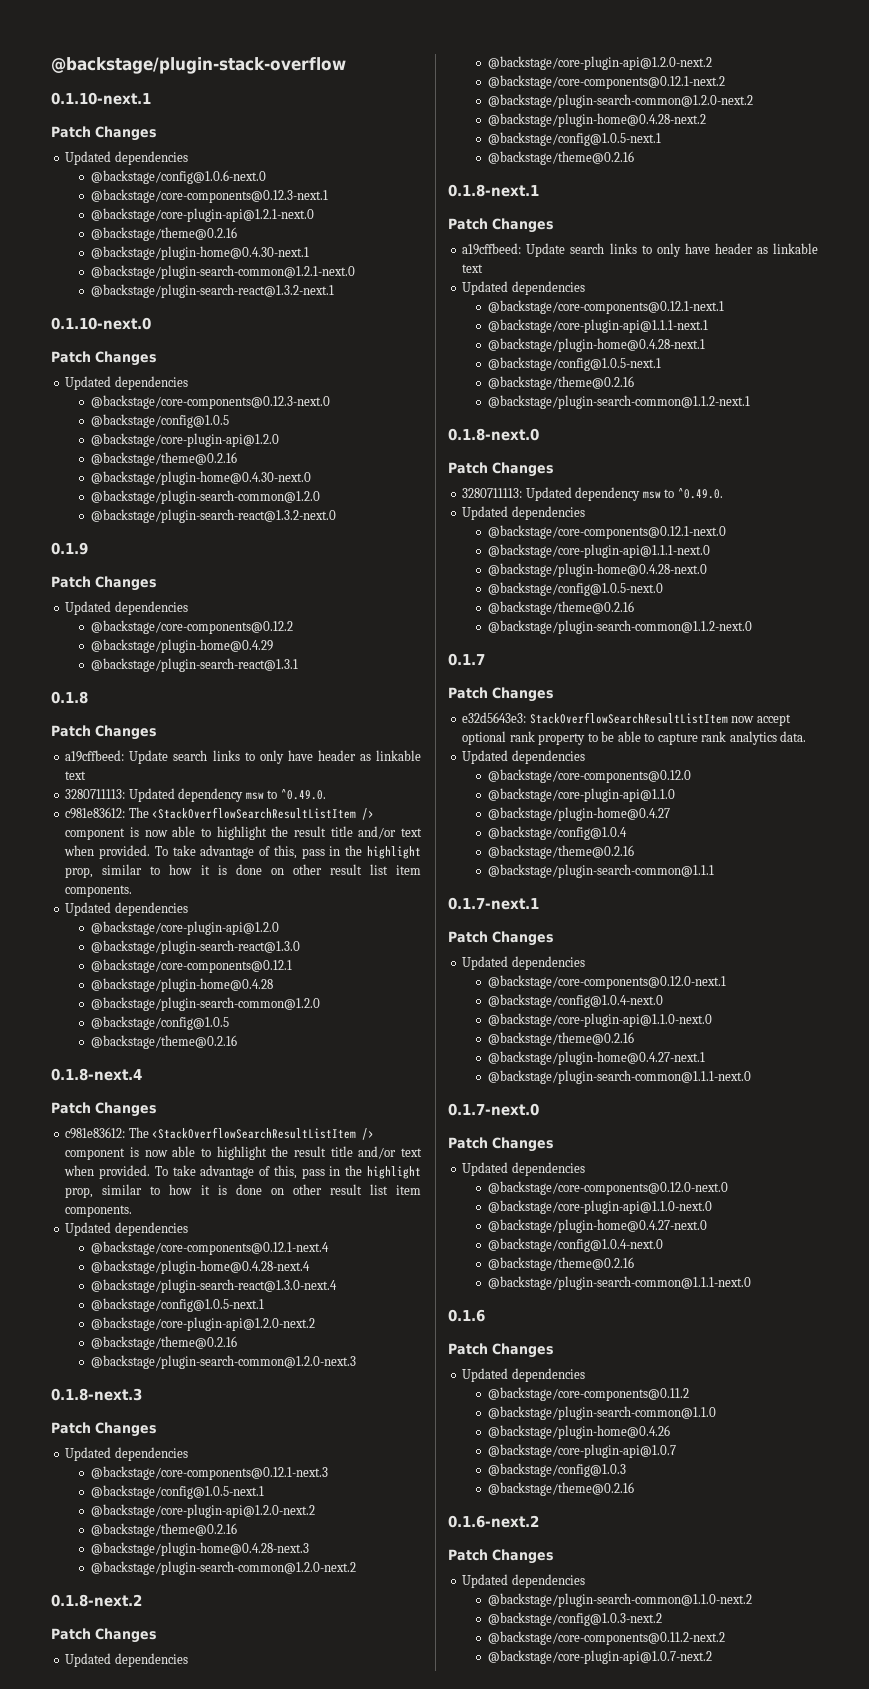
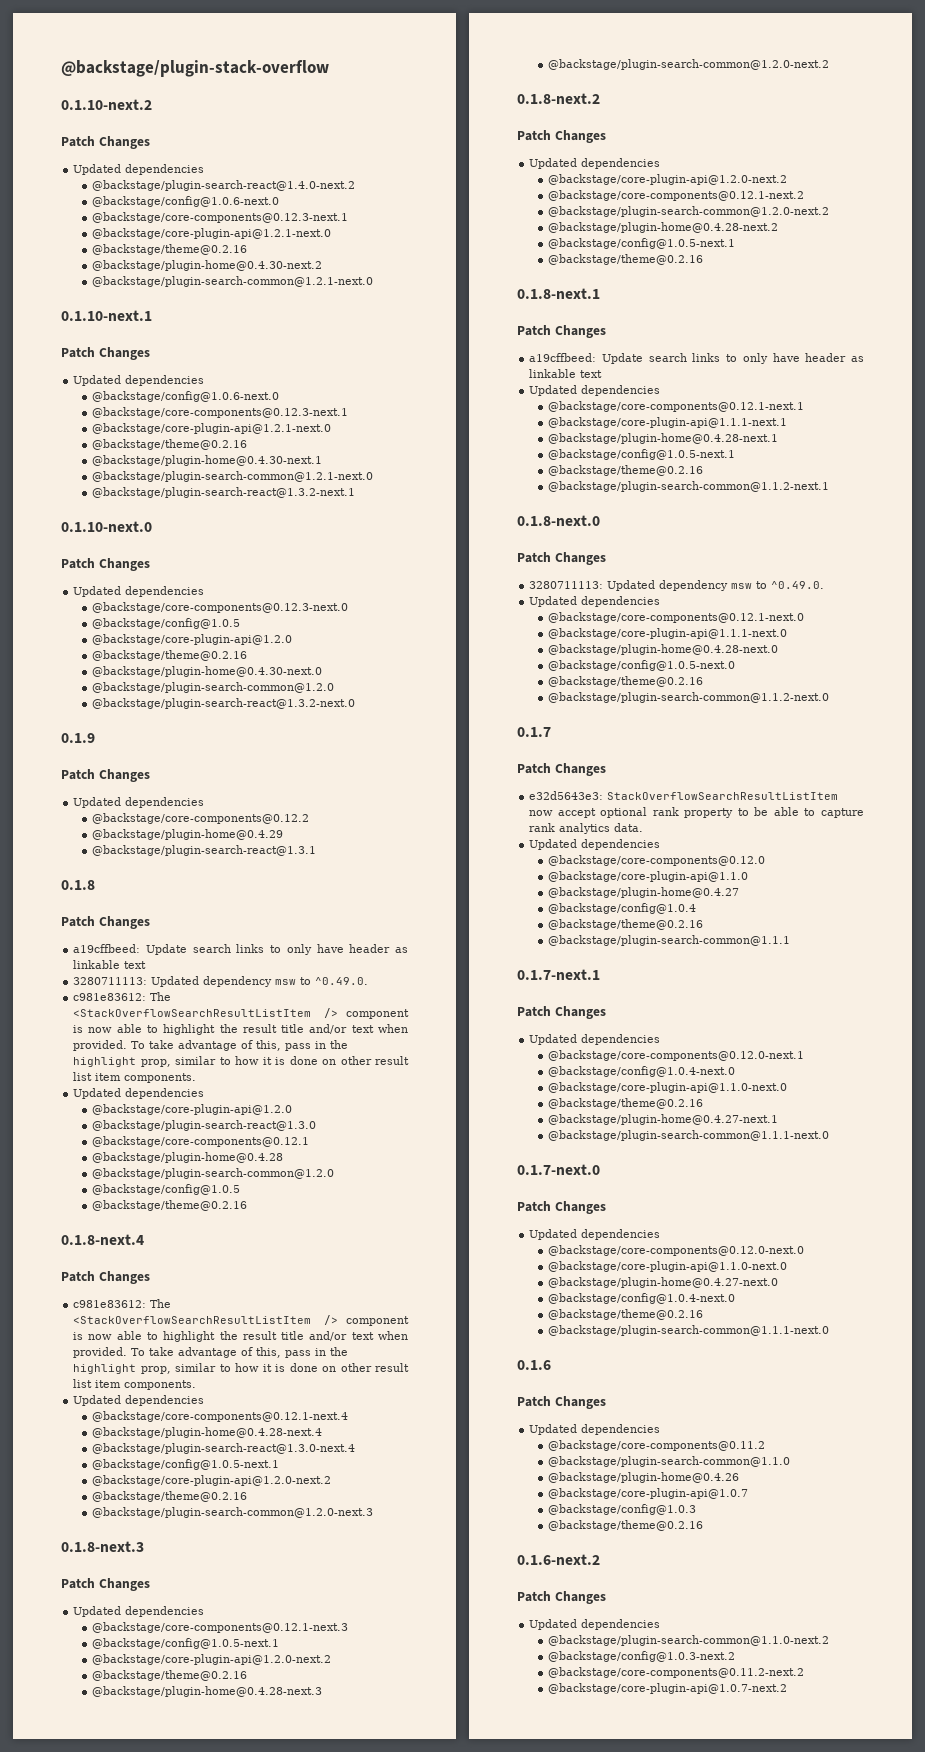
+ 0.1.10-next.2
+ Patch Changes
+ Updated dependencies
+ @backstage/plugin-search-react@1.4.0-next.2
+ @backstage/config@1.0.6-next.0
+ @backstage/core-components@0.12.3-next.1
+ @backstage/core-plugin-api@1.2.1-next.0
+ @backstage/theme@0.2.16
+ @backstage/plugin-home@0.4.30-next.2
+ @backstage/plugin-search-common@1.2.1-next.0

